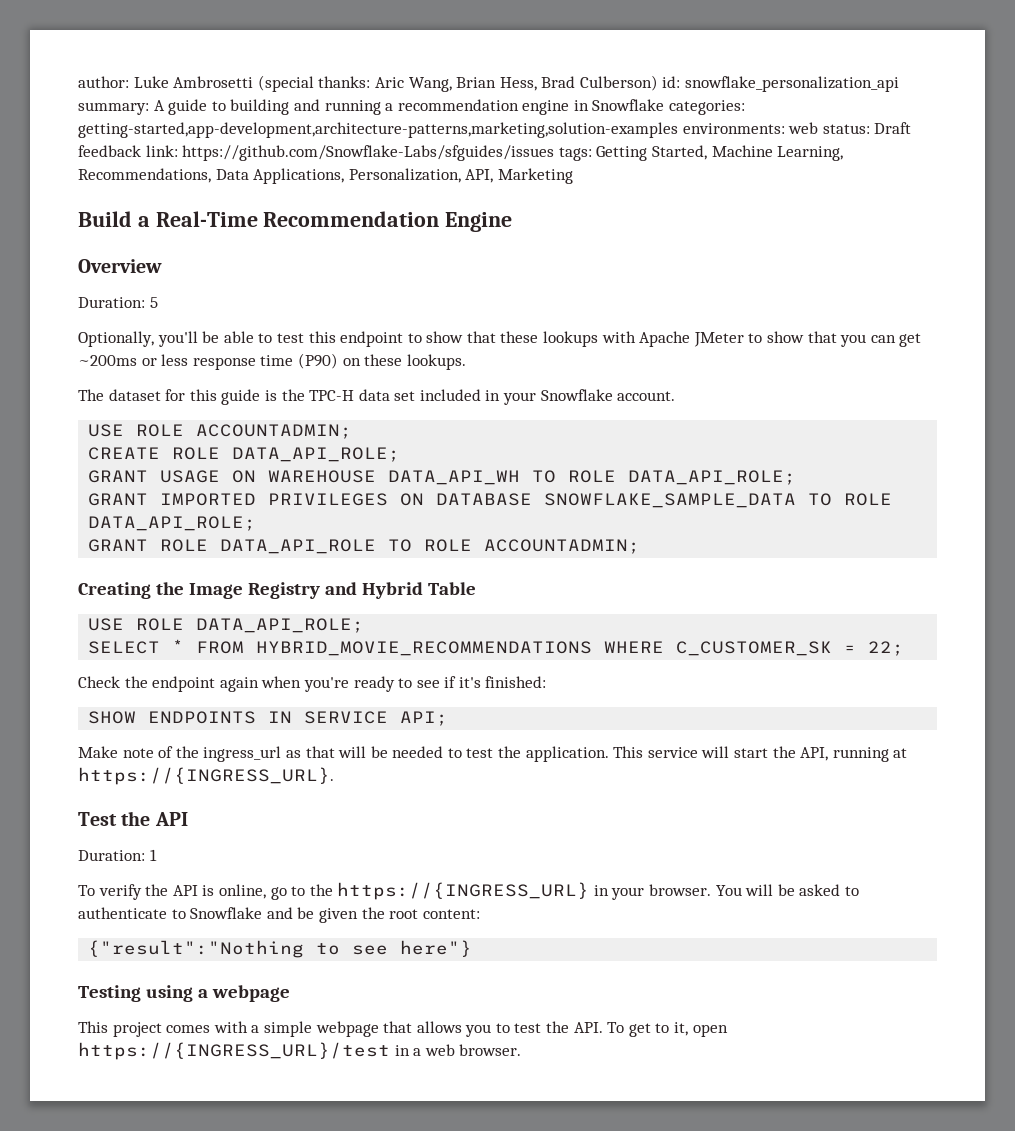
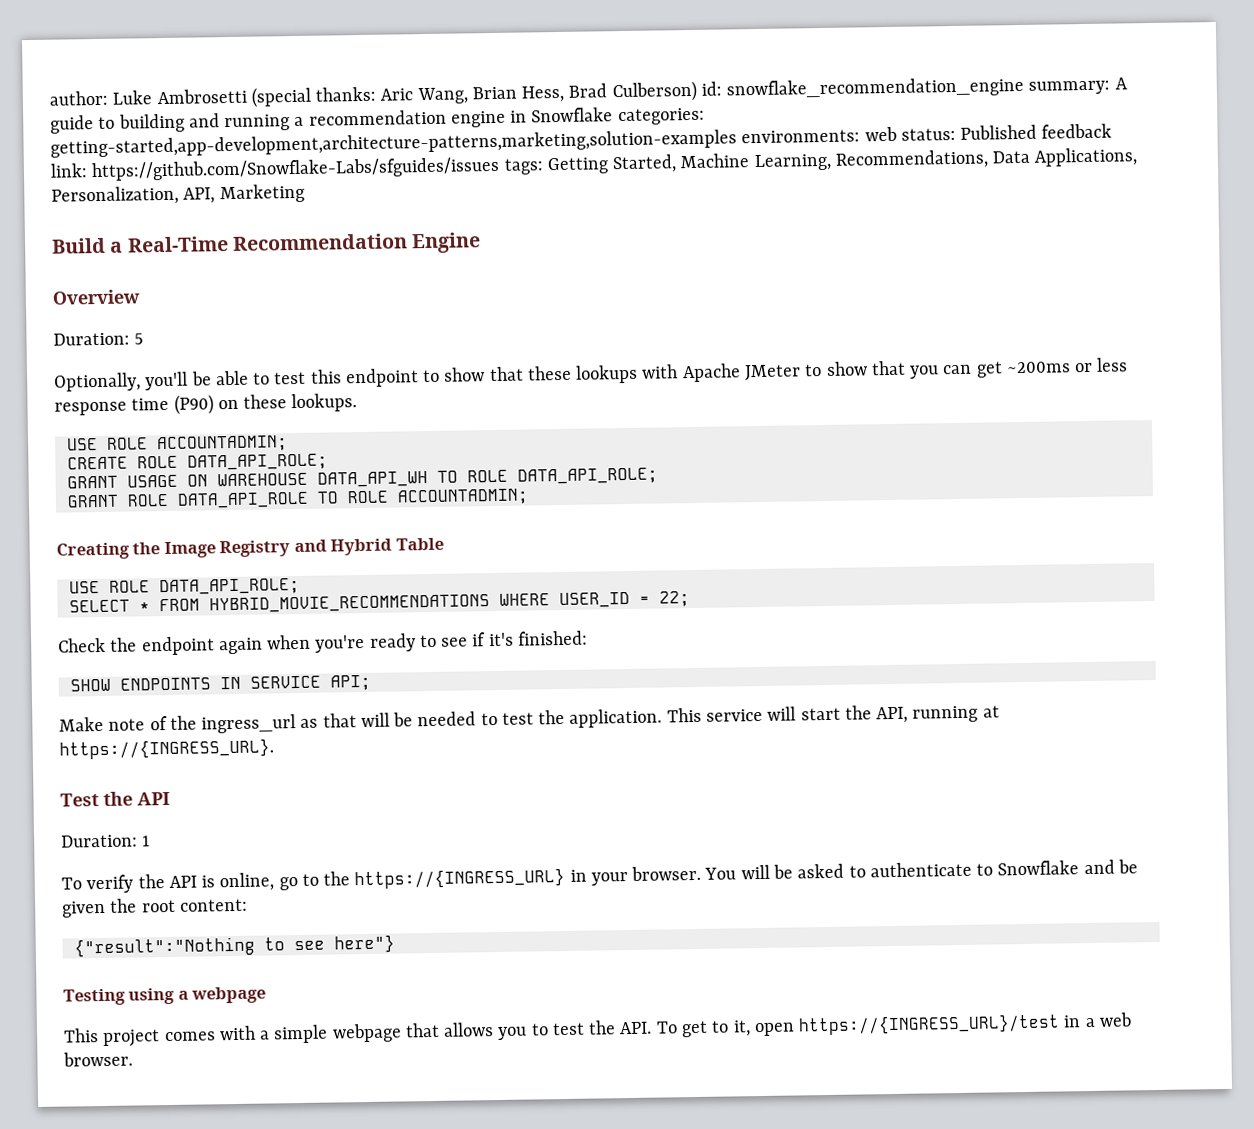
- author: Luke Ambrosetti (special thanks: Aric Wang, Brian Hess, Brad Culberson) id: snowflake_personalization_api summary: A guide to building and running a recommendation engine in Snowflake categories: getting-started,app-development,architecture-patterns,marketing,solution-examples environments: web status: Draft feedback link: https://github.com/Snowflake-Labs/sfguides/issues tags: Getting Started, Machine Learning, Recommendations, Data Applications, Personalization, API, Marketing
+ author: Luke Ambrosetti (special thanks: Aric Wang, Brian Hess, Brad Culberson) id: snowflake_recommendation_engine summary: A guide to building and running a recommendation engine in Snowflake categories: getting-started,app-development,architecture-patterns,marketing,solution-examples environments: web status: Published feedback link: https://github.com/Snowflake-Labs/sfguides/issues tags: Getting Started, Machine Learning, Recommendations, Data Applications, Personalization, API, Marketing
- The dataset for this guide is the TPC-H data set included in your Snowflake account.
- GRANT IMPORTED PRIVILEGES ON DATABASE SNOWFLAKE_SAMPLE_DATA TO ROLE DATA_API_ROLE;
- SELECT * FROM HYBRID_MOVIE_RECOMMENDATIONS WHERE C_CUSTOMER_SK = 22;
+ SELECT * FROM HYBRID_MOVIE_RECOMMENDATIONS WHERE USER_ID = 22;

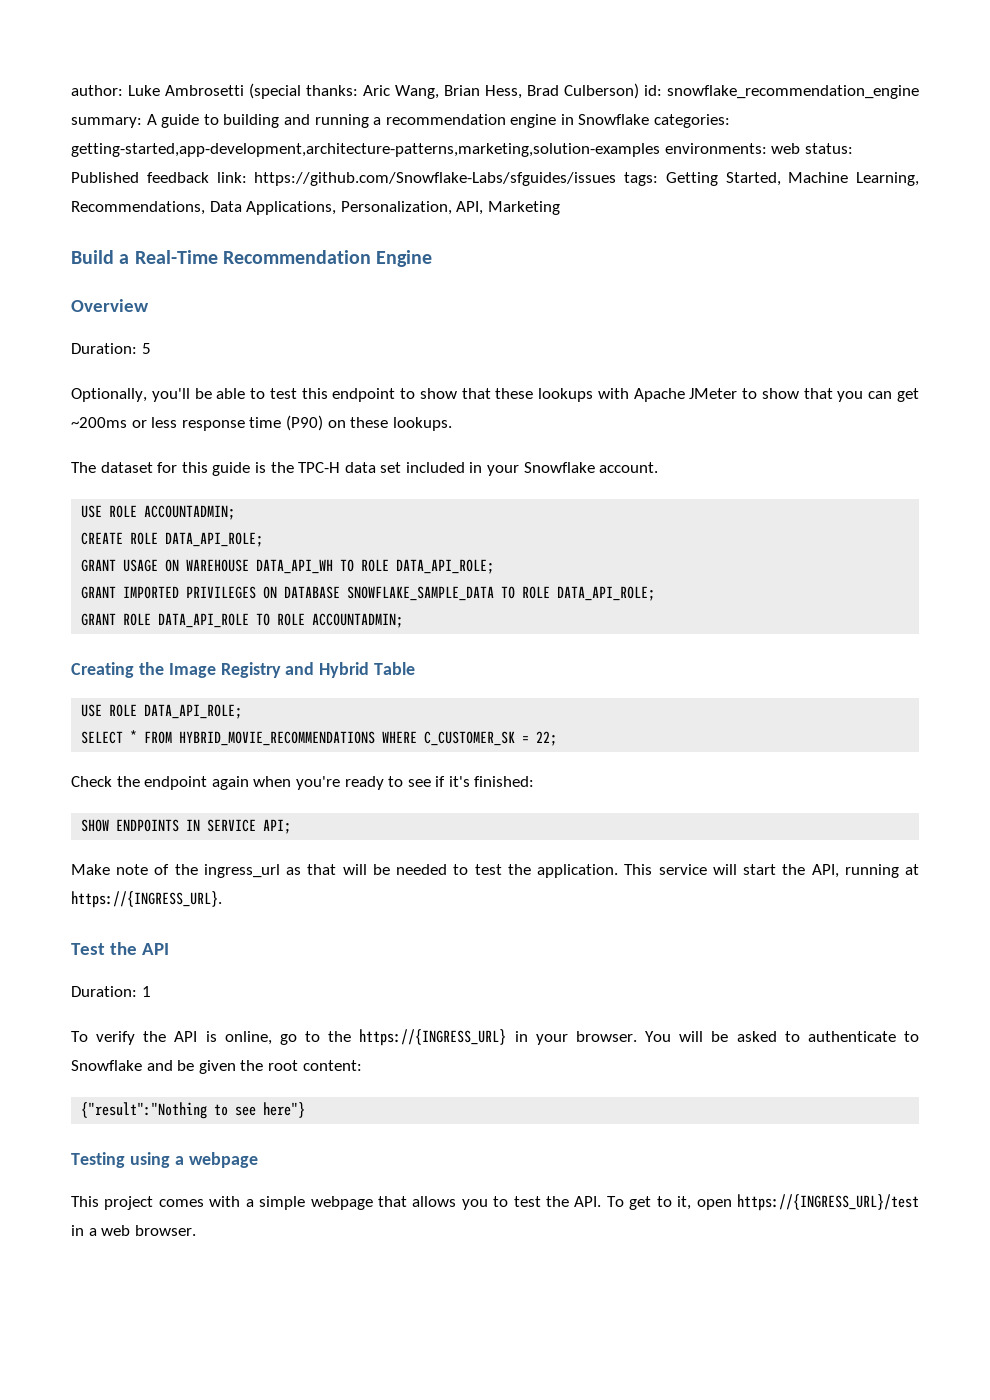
+ The dataset for this guide is the TPC-H data set included in your Snowflake account.
+ GRANT IMPORTED PRIVILEGES ON DATABASE SNOWFLAKE_SAMPLE_DATA TO ROLE DATA_API_ROLE;
- SELECT * FROM HYBRID_MOVIE_RECOMMENDATIONS WHERE USER_ID = 22;
+ SELECT * FROM HYBRID_MOVIE_RECOMMENDATIONS WHERE C_CUSTOMER_SK = 22;

